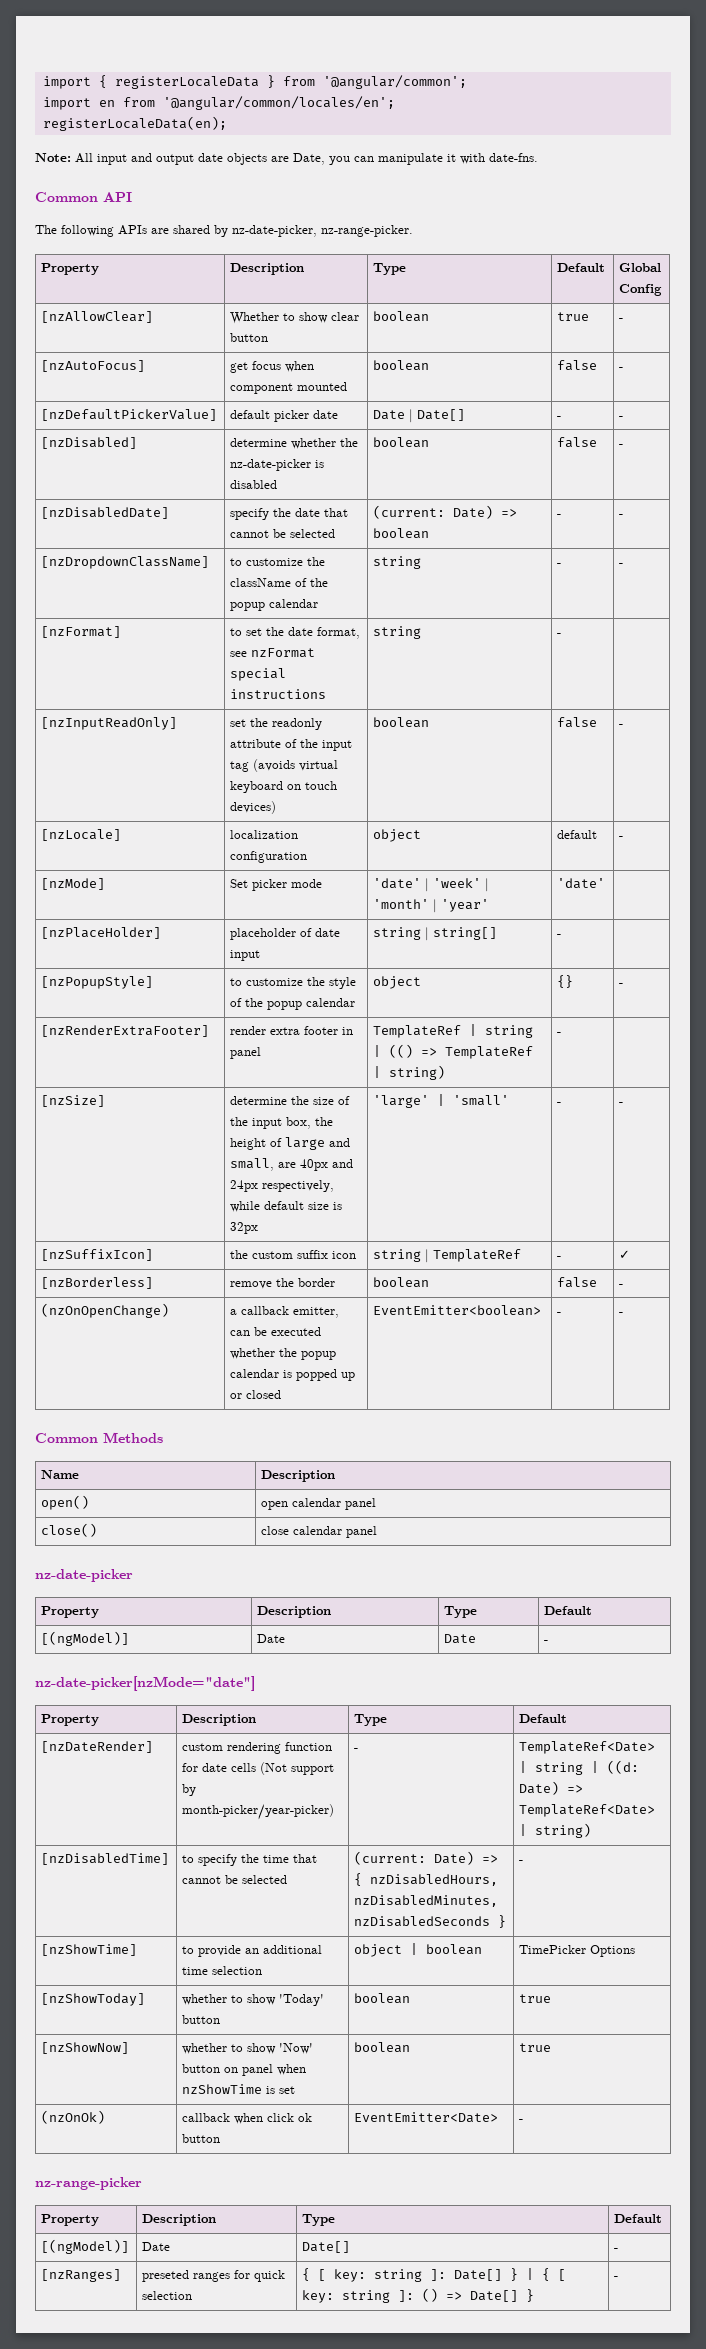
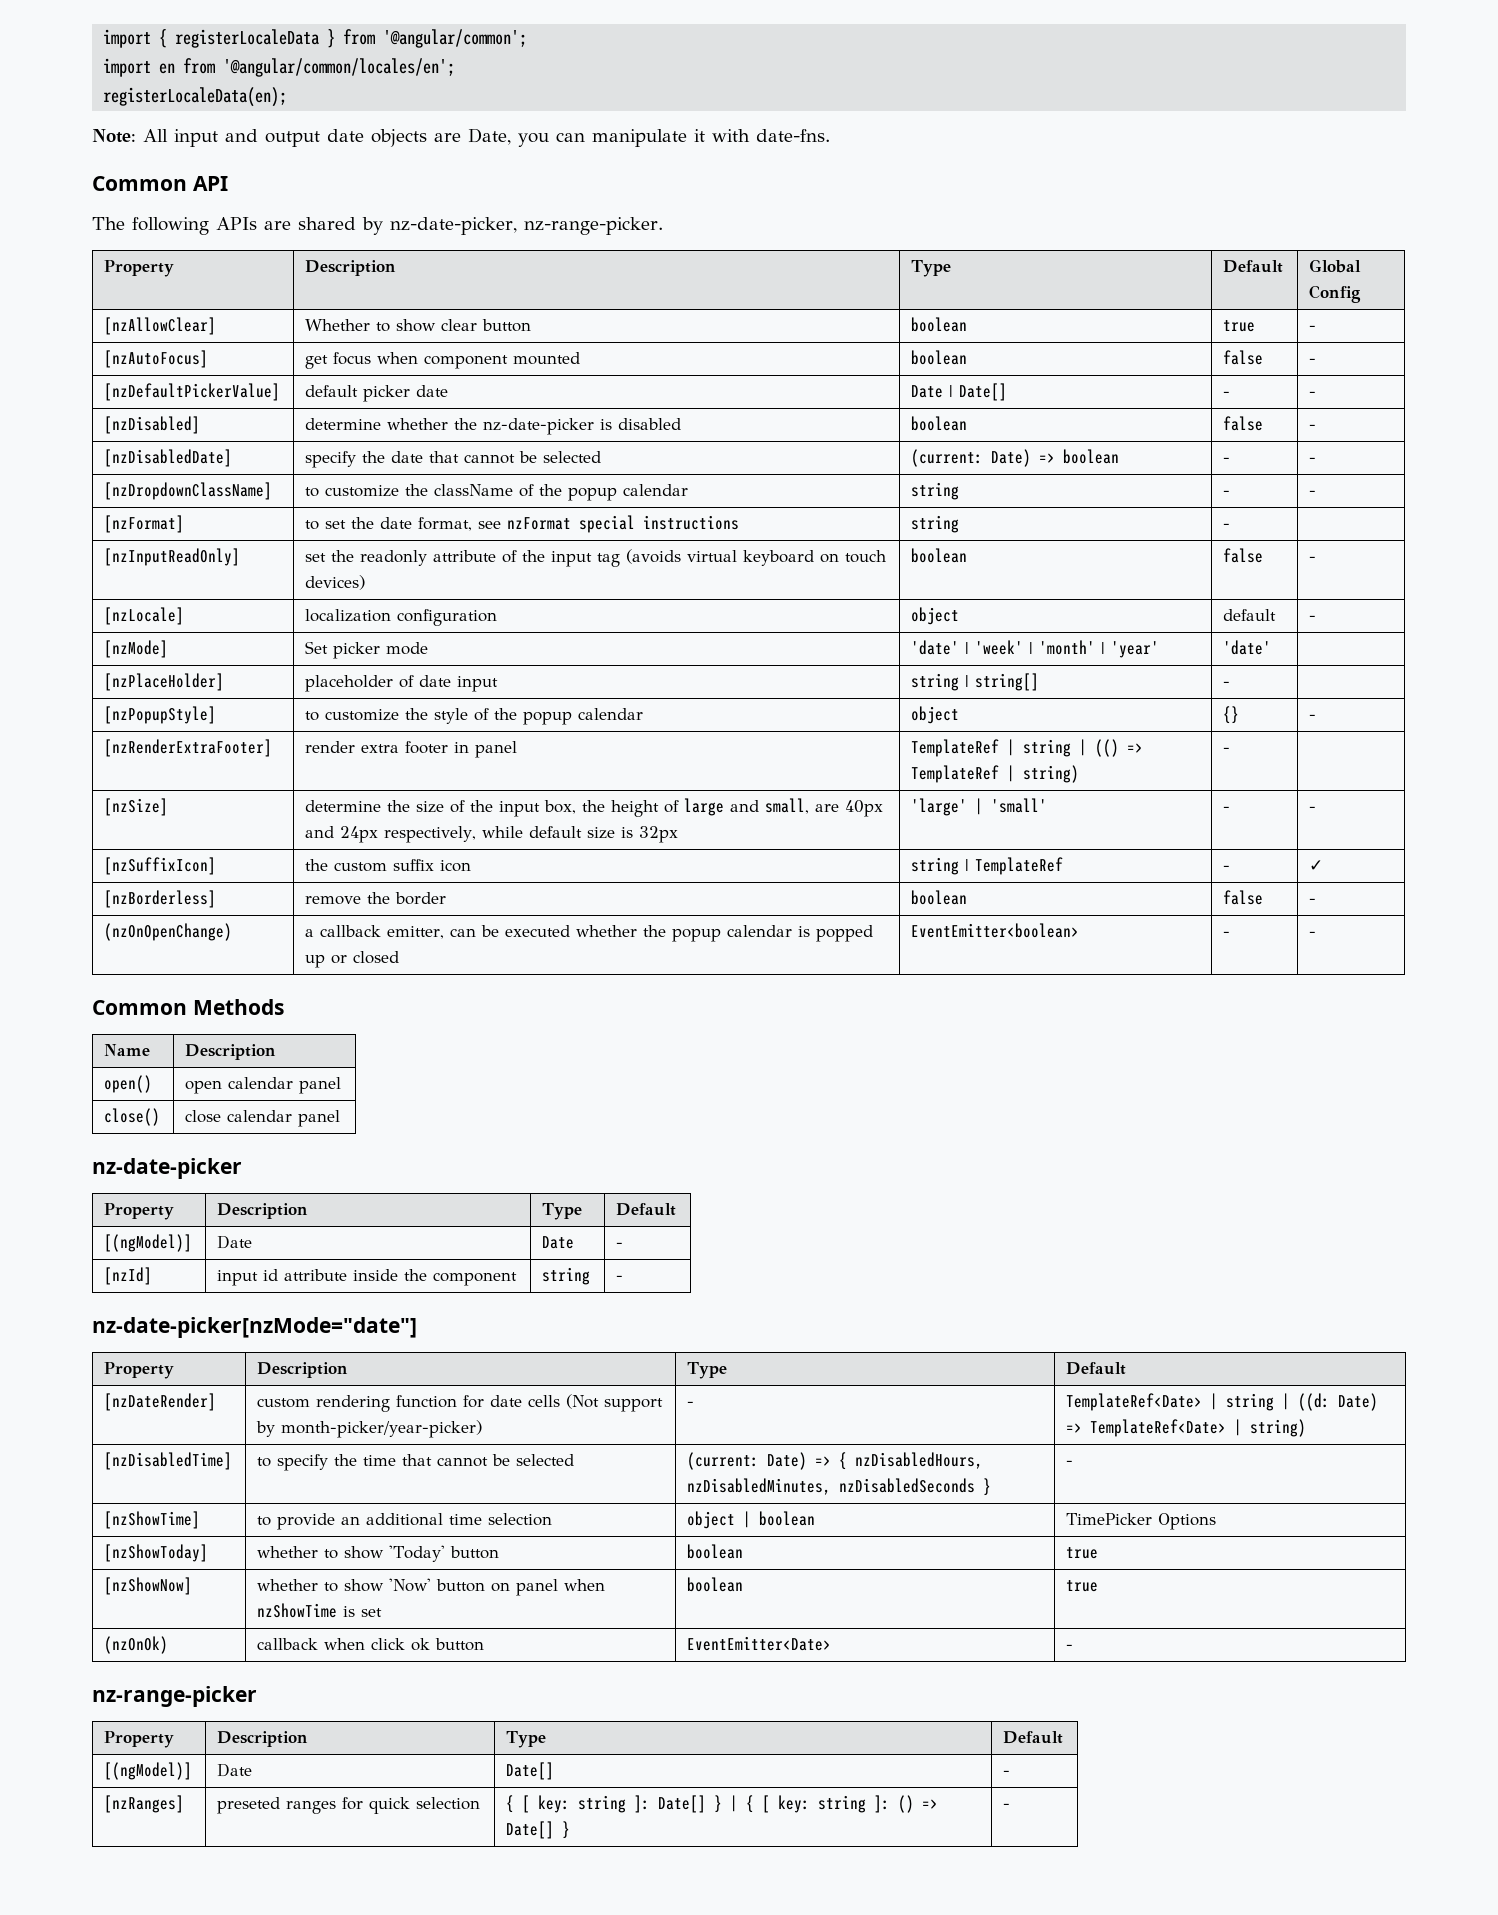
+ [nzId] | input id attribute inside the component | string | -

